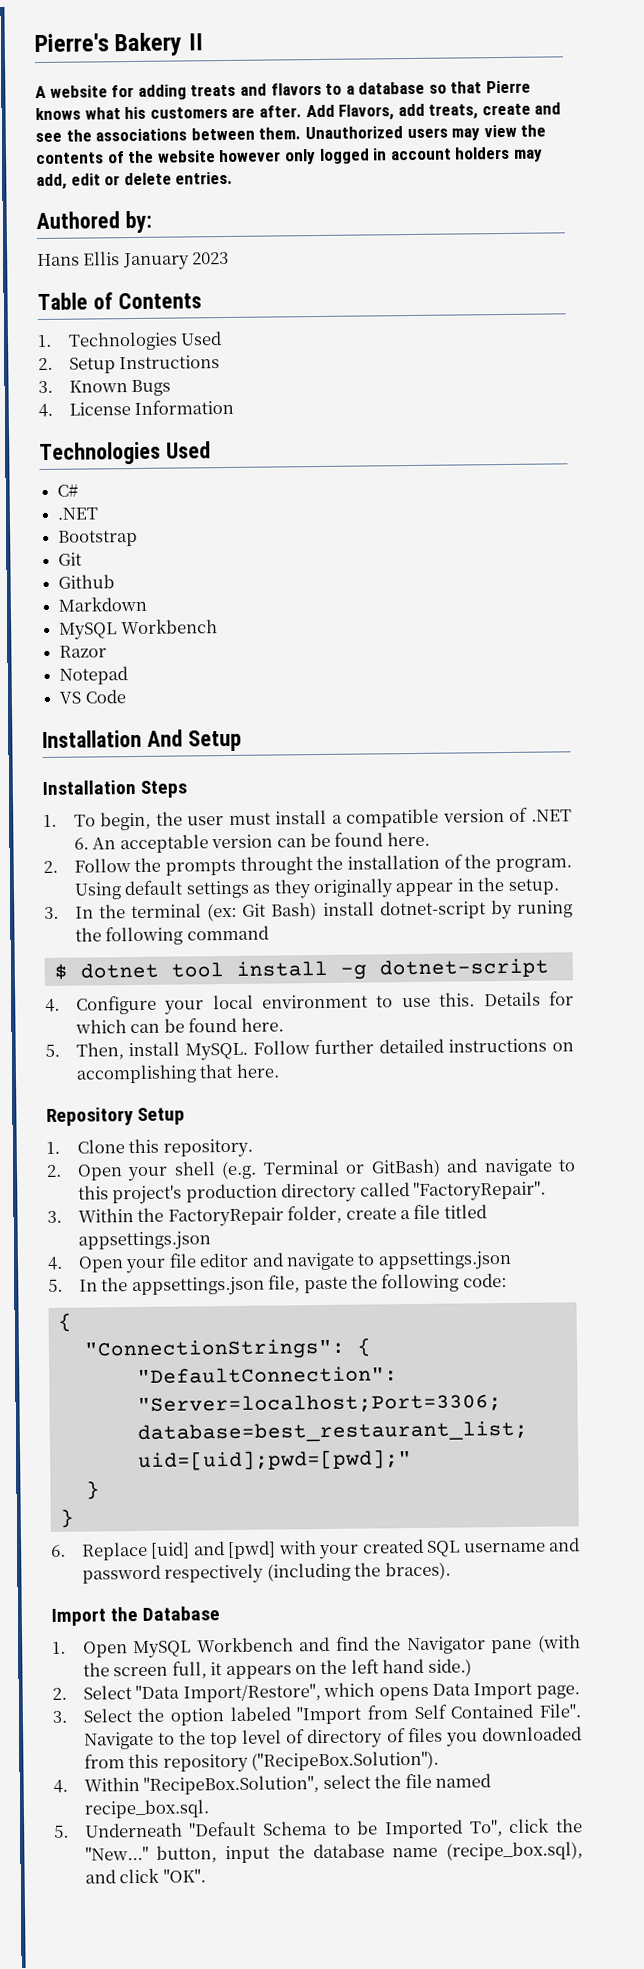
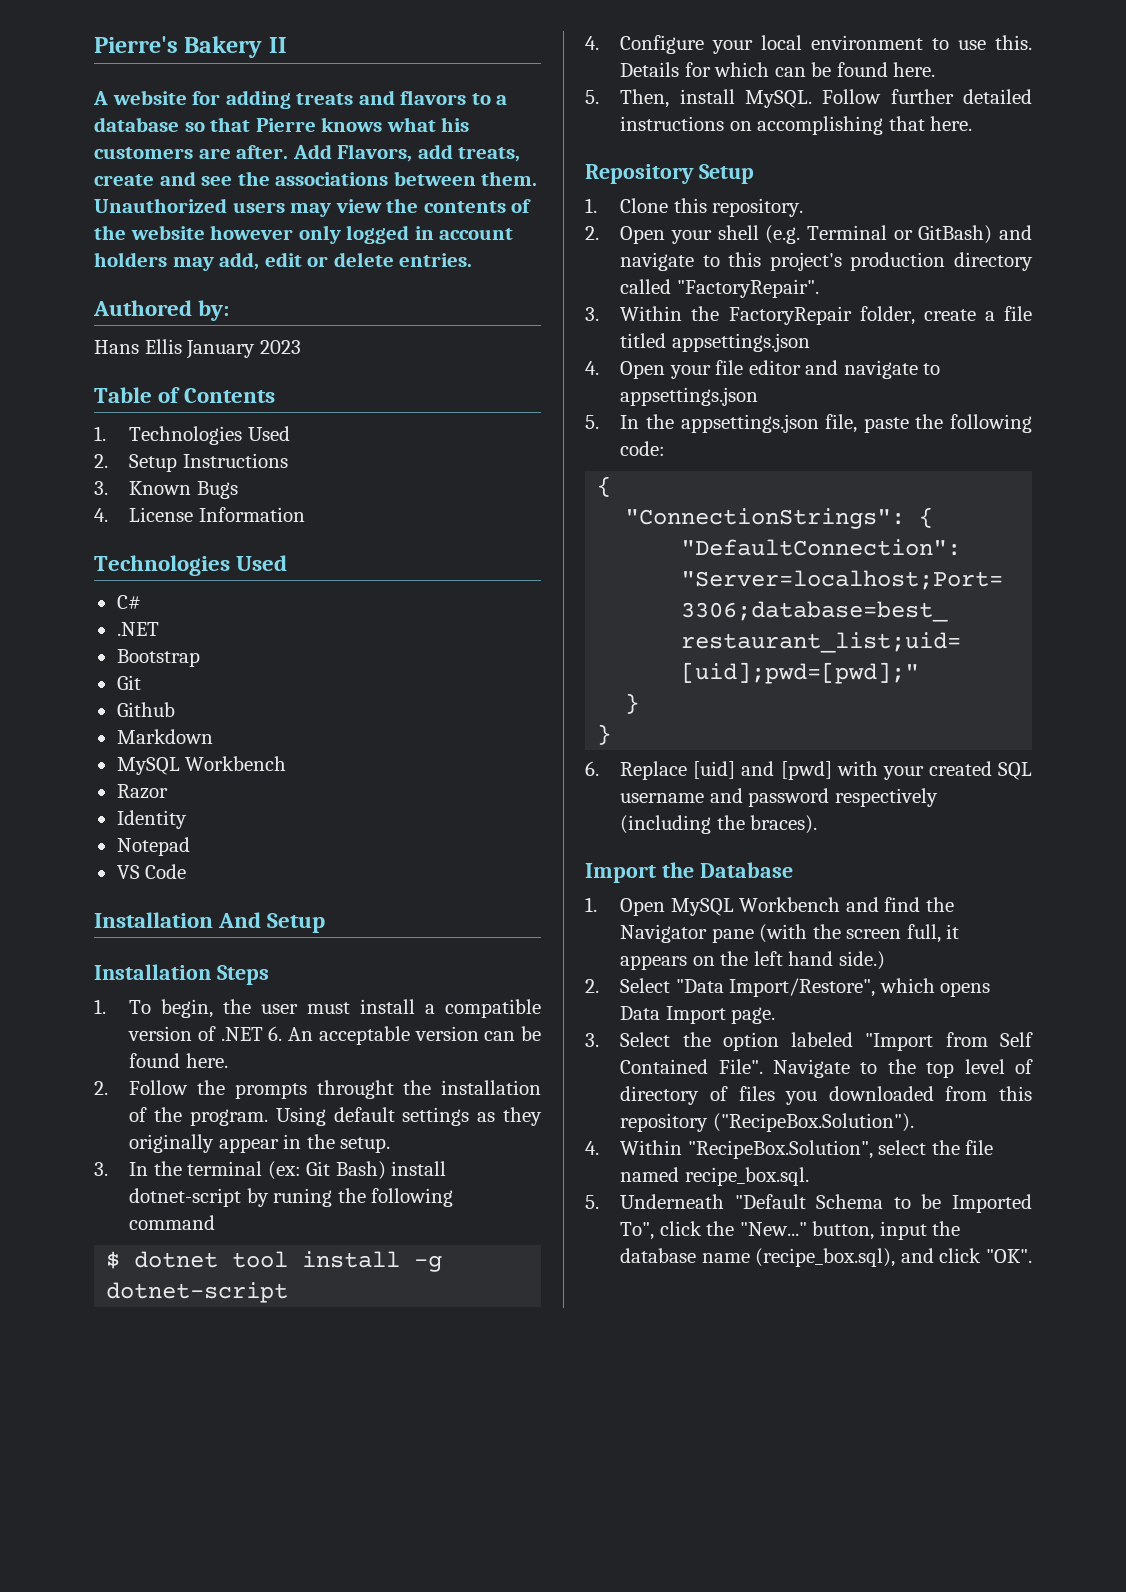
+ Identity

